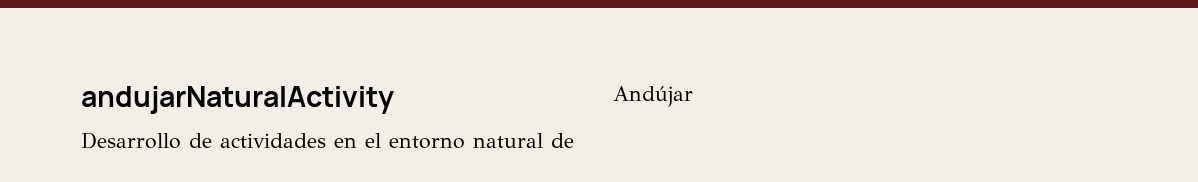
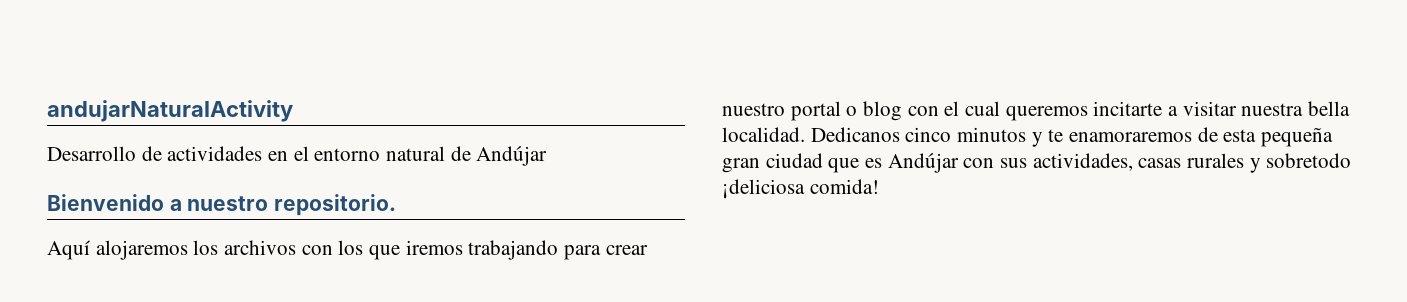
+ Bienvenido a nuestro repositorio.
+ Aquí alojaremos los archivos con los que iremos trabajando para crear nuestro portal o blog con el cual queremos incitarte a visitar nuestra bella localidad. Dedicanos cinco minutos y te enamoraremos de esta pequeña gran ciudad que es Andújar con sus actividades, casas rurales y sobretodo ¡deliciosa comida!

